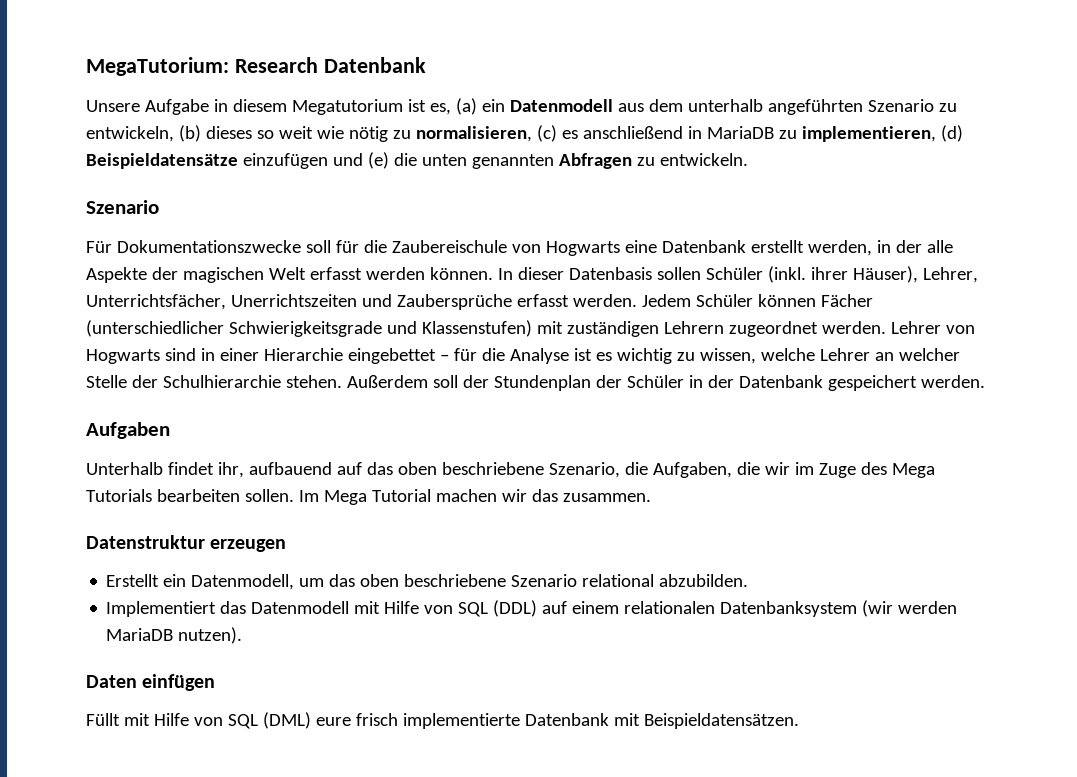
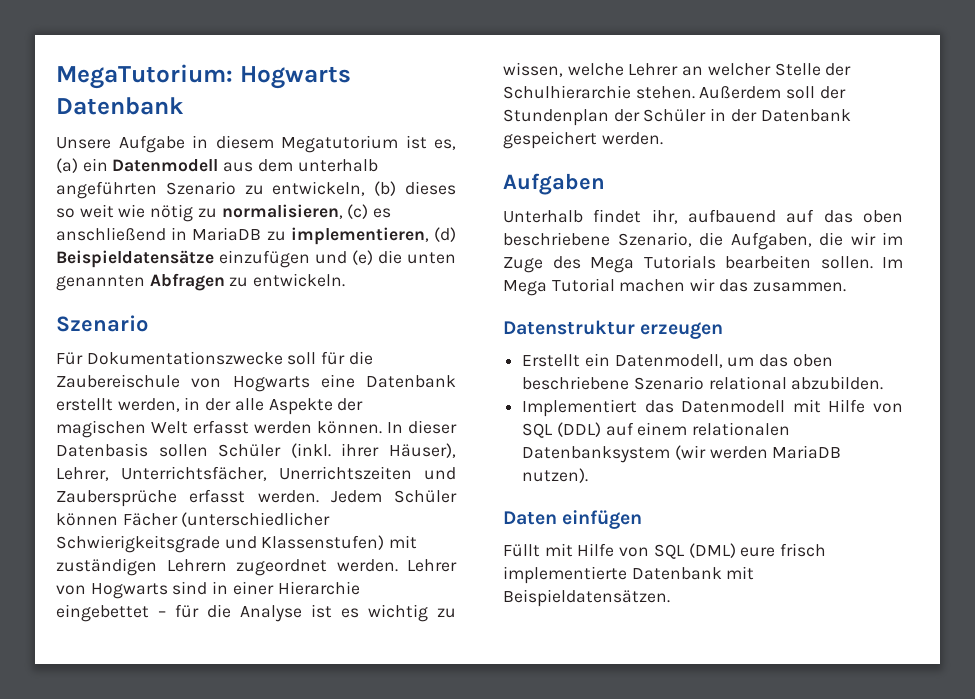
- MegaTutorium: Research Datenbank
+ MegaTutorium: Hogwarts Datenbank

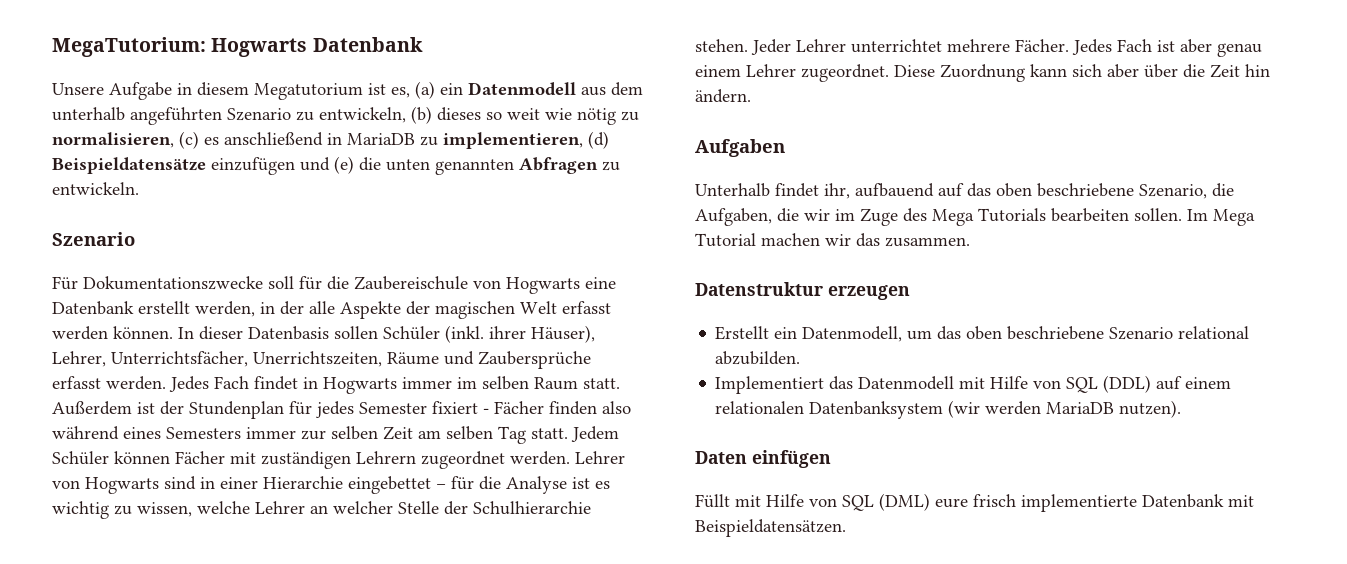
- In dieser Datenbasis sollen Schüler (inkl. ihrer Häuser), Lehrer, Unterrichtsfächer, Unerrichtszeiten und Zaubersprüche erfasst werden.
+ In dieser Datenbasis sollen Schüler (inkl. ihrer Häuser), Lehrer, Unterrichtsfächer, Unerrichtszeiten, Räume und Zaubersprüche erfasst werden.
- Jedem Schüler können Fächer (unterschiedlicher Schwierigkeitsgrade und Klassenstufen) mit zuständigen Lehrern zugeordnet werden.
+ Jedes Fach findet in Hogwarts immer im selben Raum statt. Außerdem ist der Stundenplan für jedes Semester fixiert - Fächer finden also während eines Semesters immer zur selben Zeit am selben Tag statt. Jedem Schüler können Fächer mit zuständigen Lehrern zugeordnet werden.
- Außerdem soll der Stundenplan der Schüler in der Datenbank gespeichert werden.
+ Jeder Lehrer unterrichtet mehrere Fächer. Jedes Fach ist aber genau einem Lehrer zugeordnet. Diese Zuordnung kann sich aber über die Zeit hin ändern.

